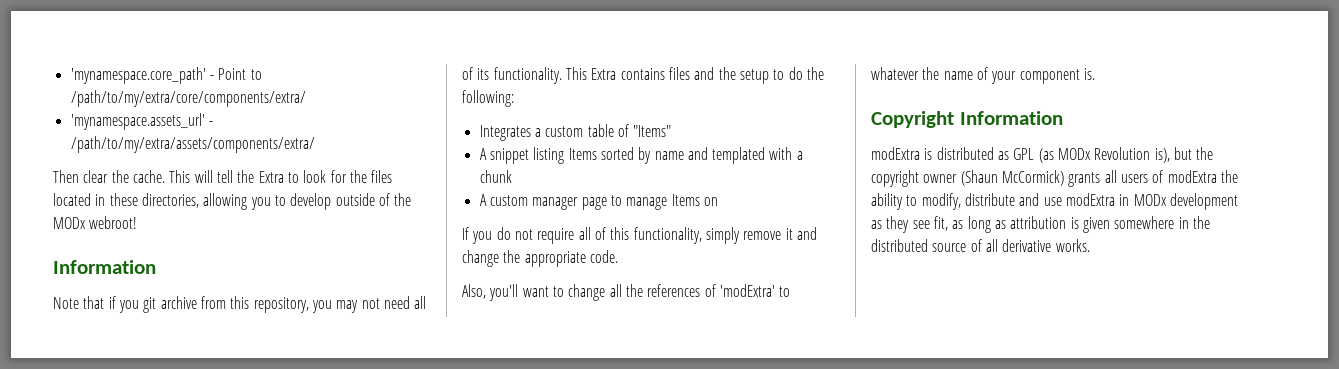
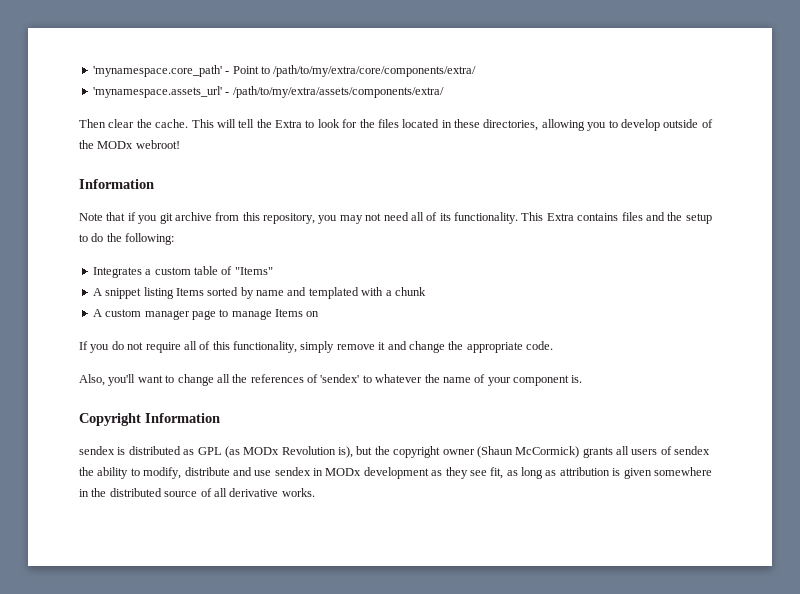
- Also, you'll want to change all the references of 'modExtra' to whatever the name of your component is.
+ Also, you'll want to change all the references of 'sendex' to whatever the name of your component is.
- modExtra is distributed as GPL (as MODx Revolution is), but the copyright owner (Shaun McCormick) grants all users of modExtra the ability to modify, distribute and use modExtra in MODx development as they see fit, as long as attribution is given somewhere in the distributed source of all derivative works.
+ sendex is distributed as GPL (as MODx Revolution is), but the copyright owner (Shaun McCormick) grants all users of sendex the ability to modify, distribute and use sendex in MODx development as they see fit, as long as attribution is given somewhere in the distributed source of all derivative works.

